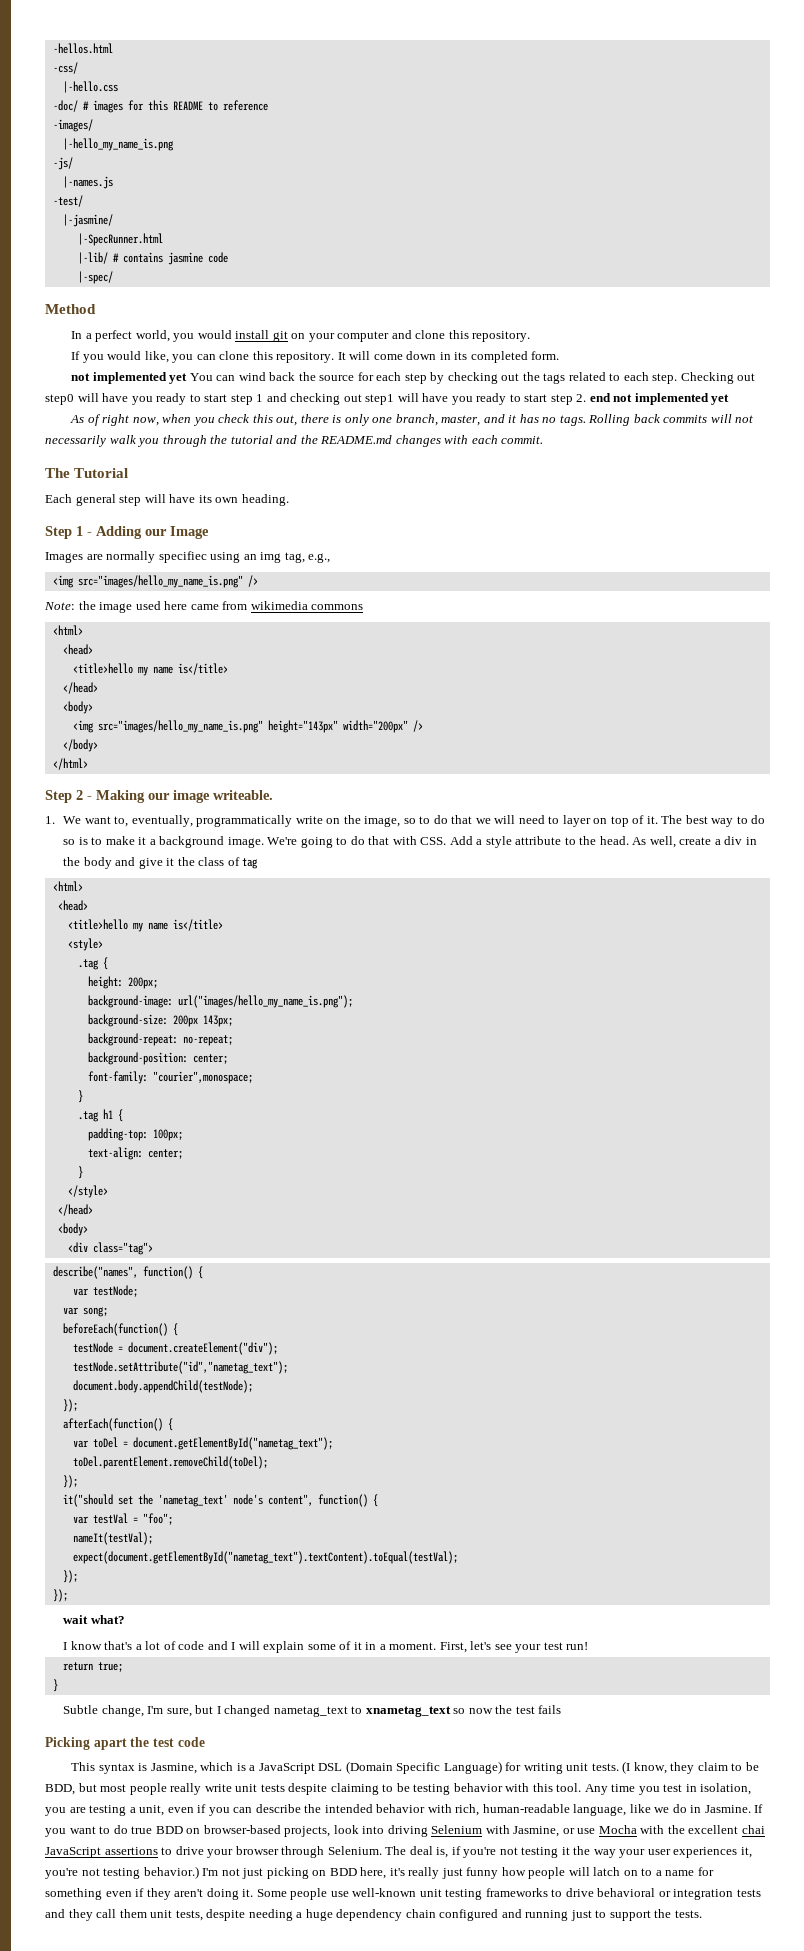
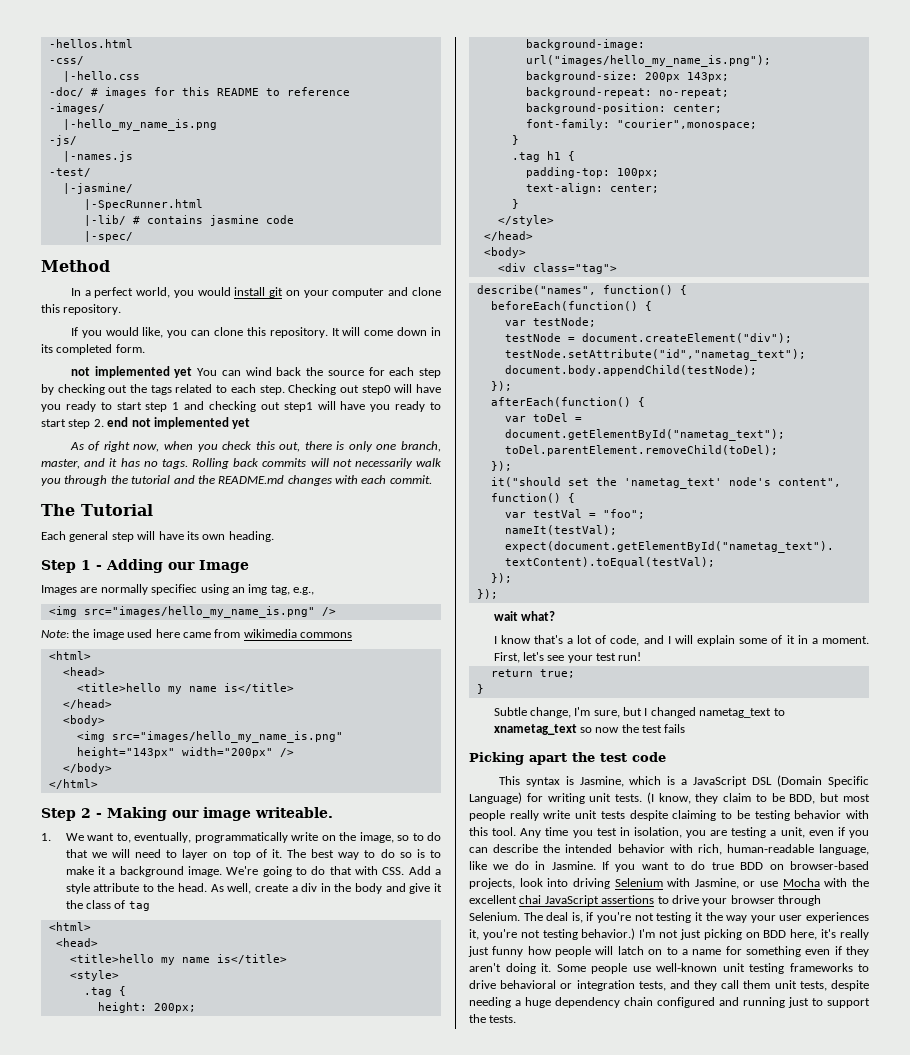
+ beforeEach(function() {
- var song;
- beforeEach(function() {
- I know that's a lot of code and I will explain some of it in a moment.
+ I know that's a lot of code, and I will explain some of it in a moment.
- Some people use well-known unit testing frameworks to drive behavioral or integration tests and they call them unit tests, despite needing a huge dependency chain configured and running just to support the tests.
+ Some people use well-known unit testing frameworks to drive behavioral or integration tests, and they call them unit tests, despite needing a huge dependency chain configured and running just to support the tests.

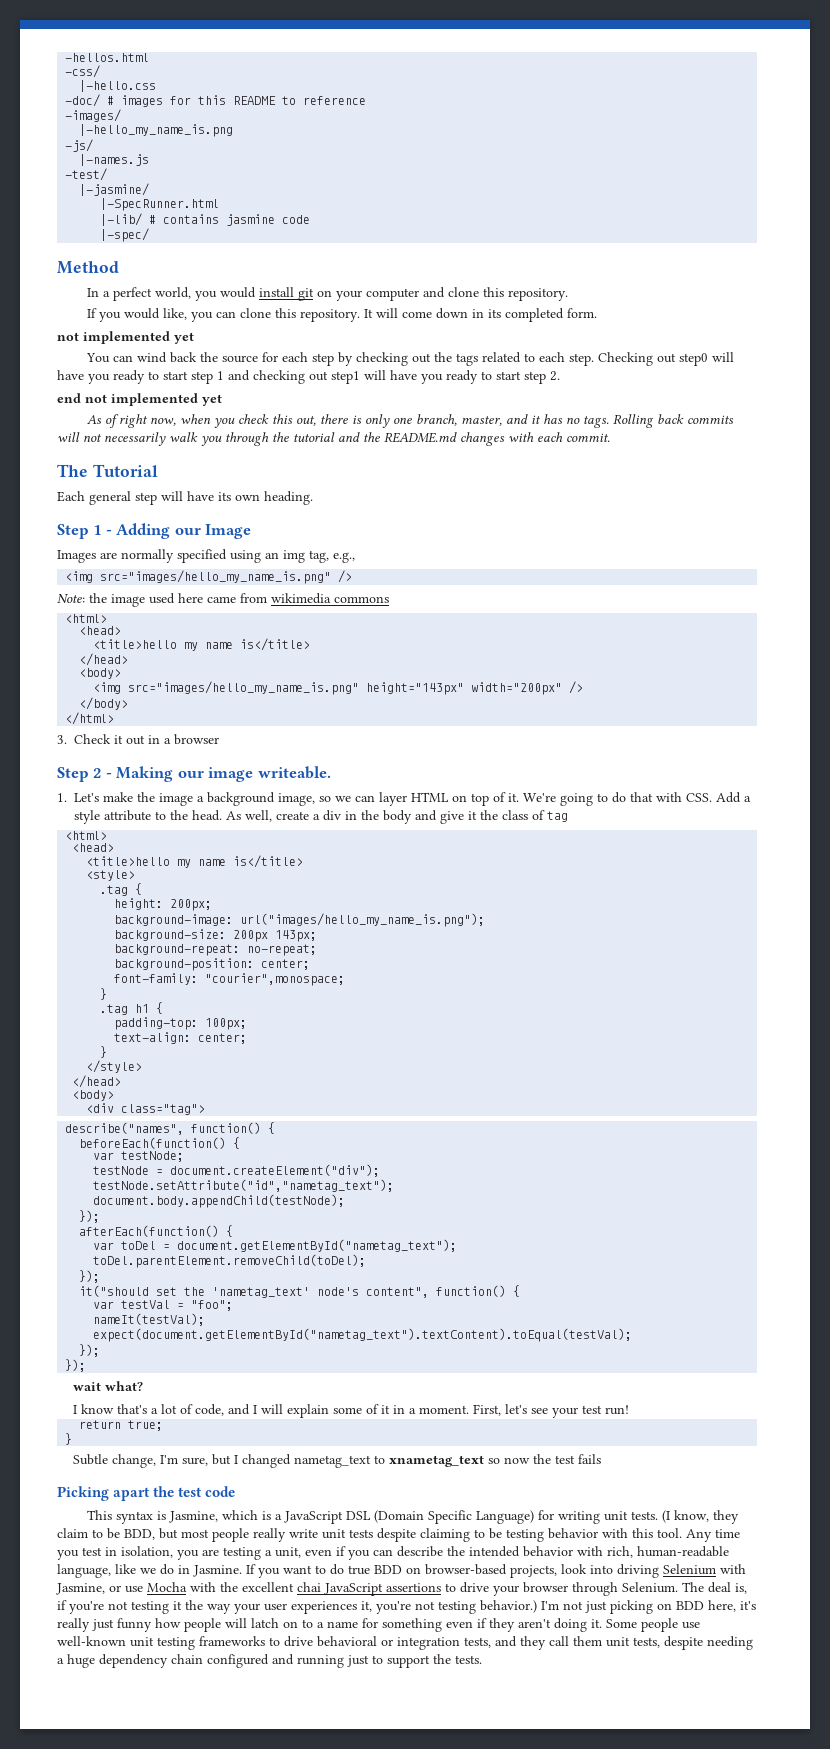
  It will come down in its completed form.
- not implemented yet You can wind back the source for each step by checking out the tags related to each step.
+ not implemented yet
+ You can wind back the source for each step by checking out the tags related to each step.
- Checking out step0 will have you ready to start step 1 and checking out step1 will have you ready to start step 2. end not implemented yet
+ Checking out step0 will have you ready to start step 1 and checking out step1 will have you ready to start step 2.
+ end not implemented yet
- Images are normally specifiec using an img tag, e.g.,
+ Images are normally specified using an img tag, e.g.,
+ 3. Check it out in a browser
- 1. We want to, eventually, programmatically write on the image, so to do that we will need to layer on top of it. The best way to do so is to make it a background image.
+ 1. Let's make the image a background image, so we can layer HTML on top of it.

